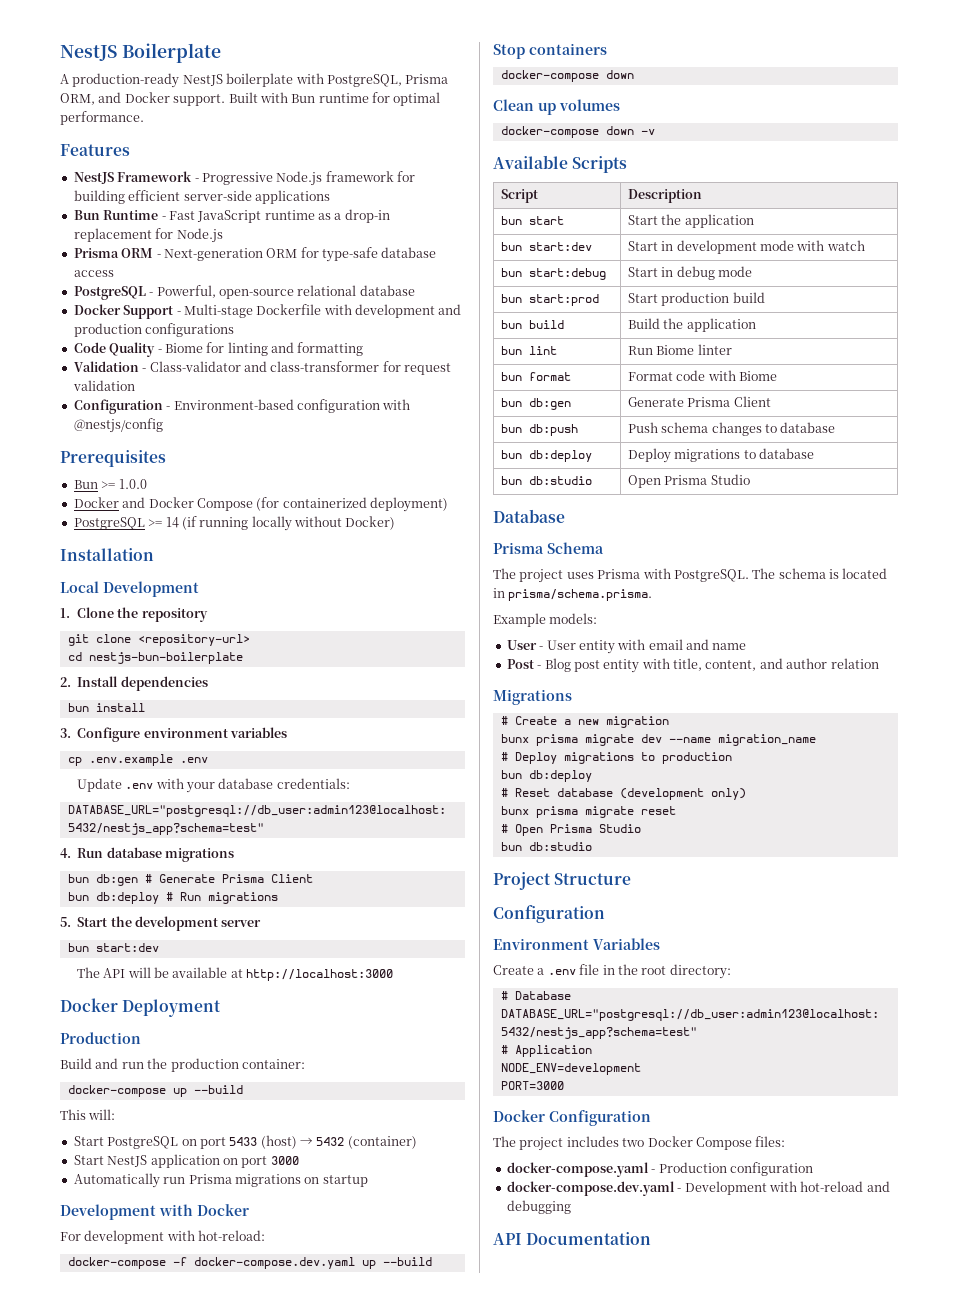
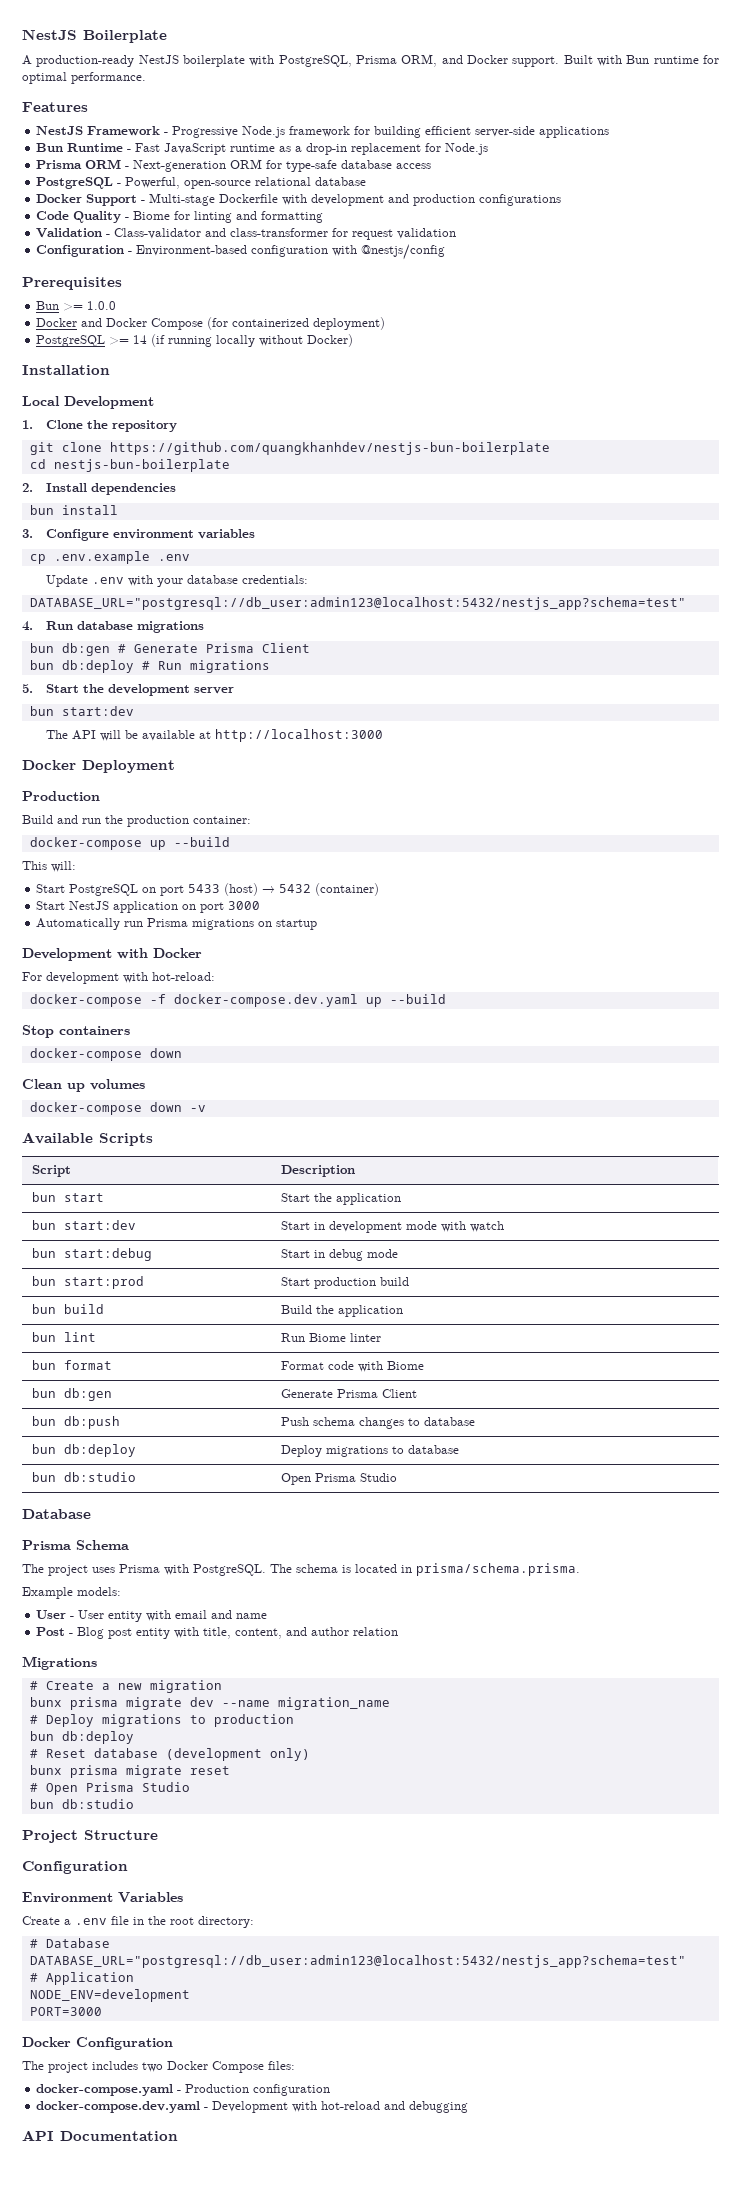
- git clone <repository-url>
+ git clone https://github.com/quangkhanhdev/nestjs-bun-boilerplate

